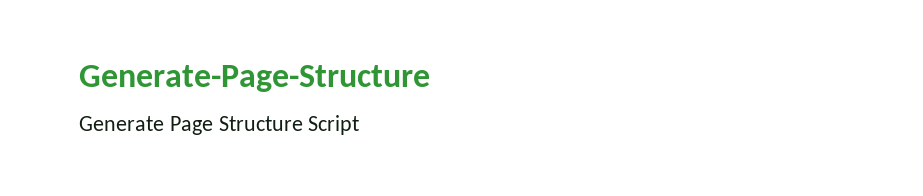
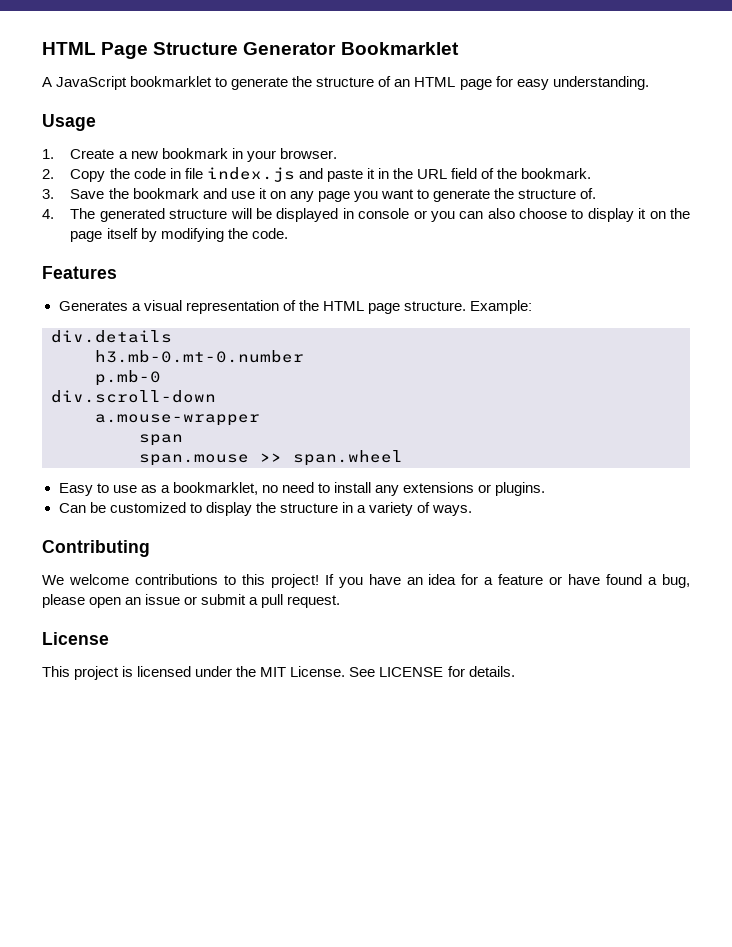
- Generate-Page-Structure
- Generate Page Structure Script
+ HTML Page Structure Generator Bookmarklet
+ A JavaScript bookmarklet to generate the structure of an HTML page for easy understanding.
+ Usage
+ 1. Create a new bookmark in your browser.
+ 2. Copy the code in file index.js and paste it in the URL field of the bookmark.
+ 3. Save the bookmark and use it on any page you want to generate the structure of.
+ 4. The generated structure will be displayed in console or you can also choose to display it on the page itself by modifying the code.
+ Features
+ Generates a visual representation of the HTML page structure. Example:
+ div.details
+ h3.mb-0.mt-0.number
+ p.mb-0
+ div.scroll-down
+ a.mouse-wrapper
+ span
+ span.mouse >> span.wheel
+ Easy to use as a bookmarklet, no need to install any extensions or plugins.
+ Can be customized to display the structure in a variety of ways.
+ Contributing
+ We welcome contributions to this project! If you have an idea for a feature or have found a bug, please open an issue or submit a pull request.
+ License
+ This project is licensed under the MIT License. See LICENSE for details.

